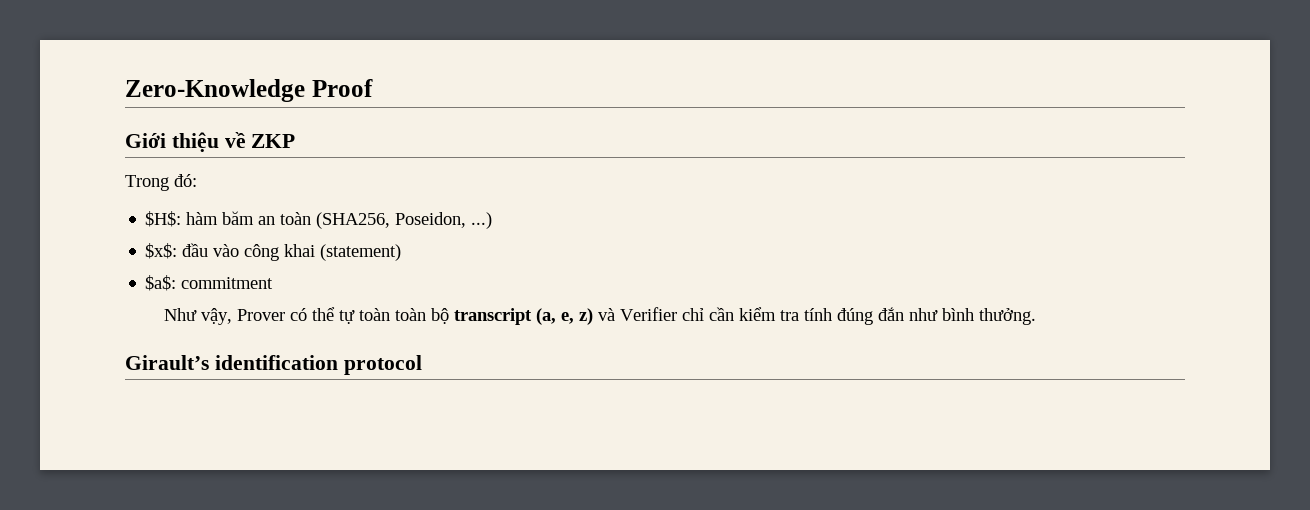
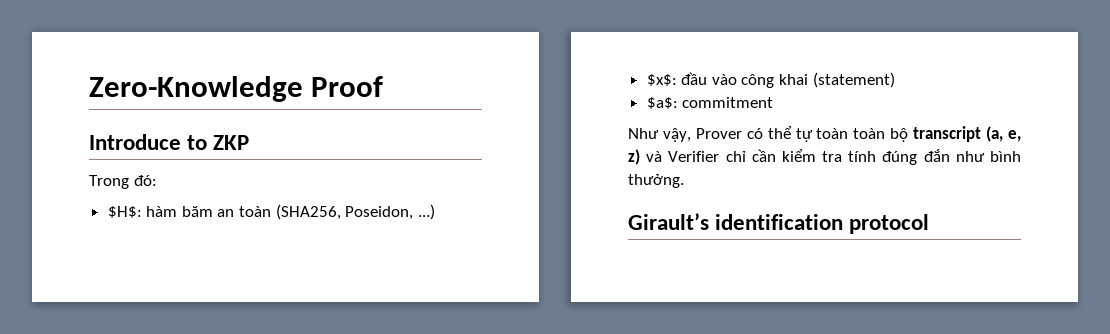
- Giới thiệu về ZKP
+ Introduce to ZKP

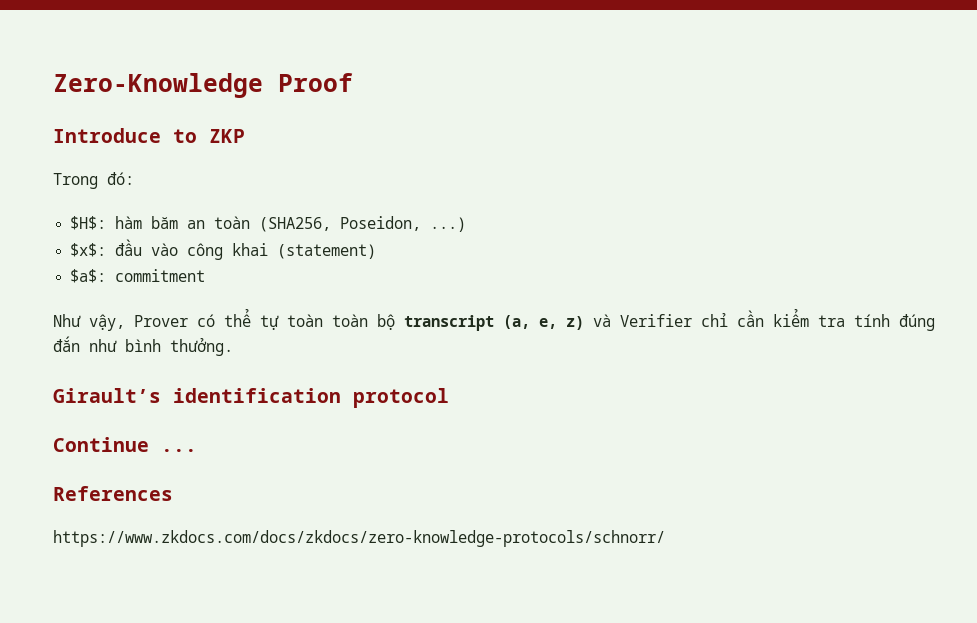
+ Continue ...
+ References
+ https://www.zkdocs.com/docs/zkdocs/zero-knowledge-protocols/schnorr/

